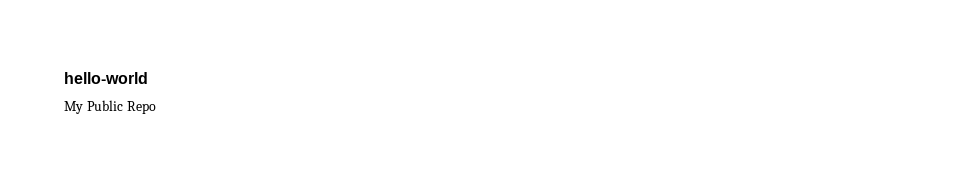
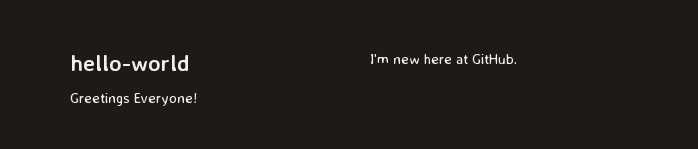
- My Public Repo
+ Greetings Everyone!
+ I'm new here at GitHub.

